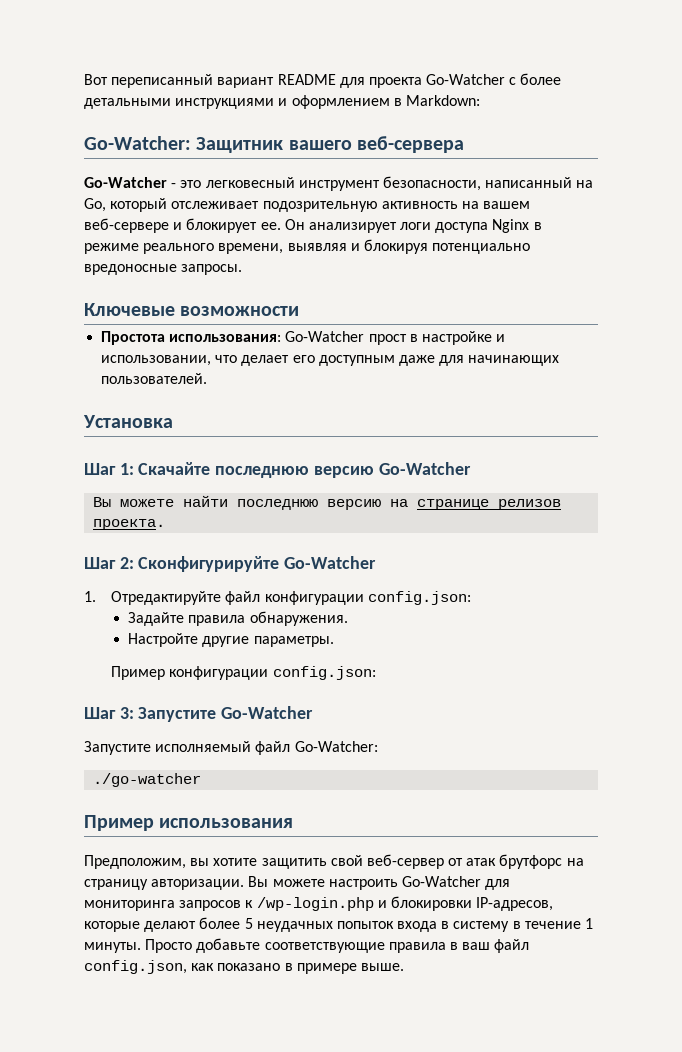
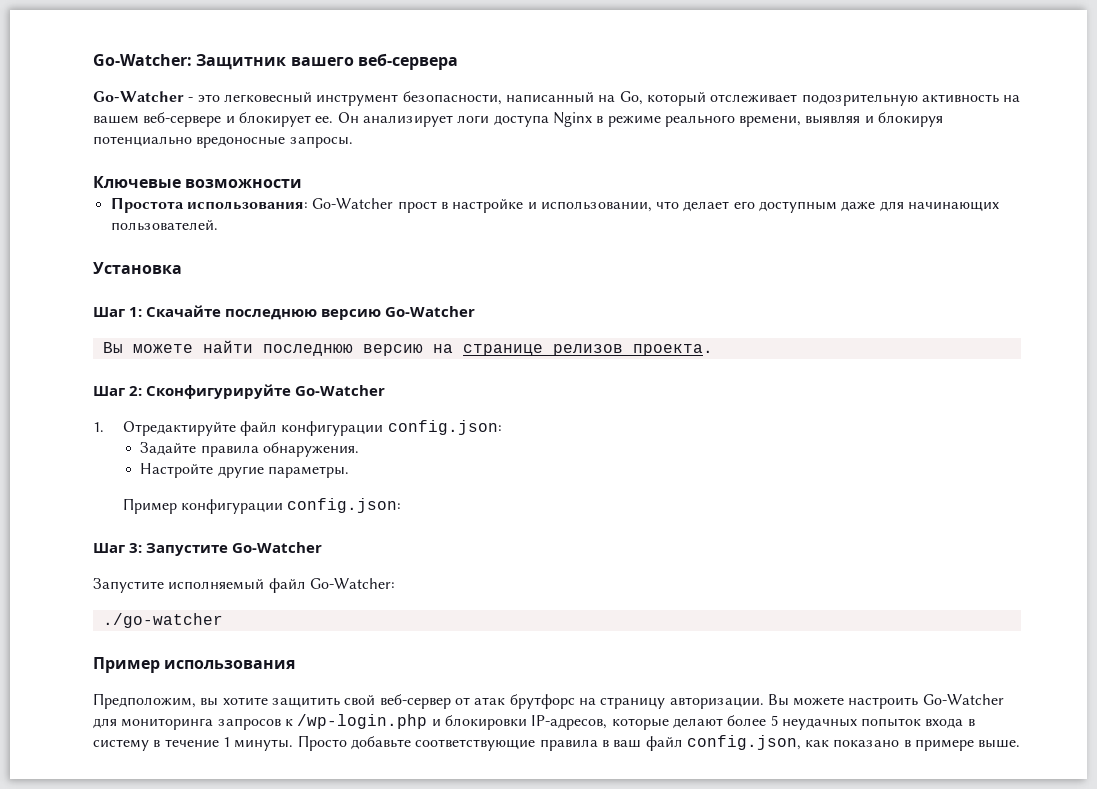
- Вот переписанный вариант README для проекта Go-Watcher с более детальными инструкциями и оформлением в Markdown:

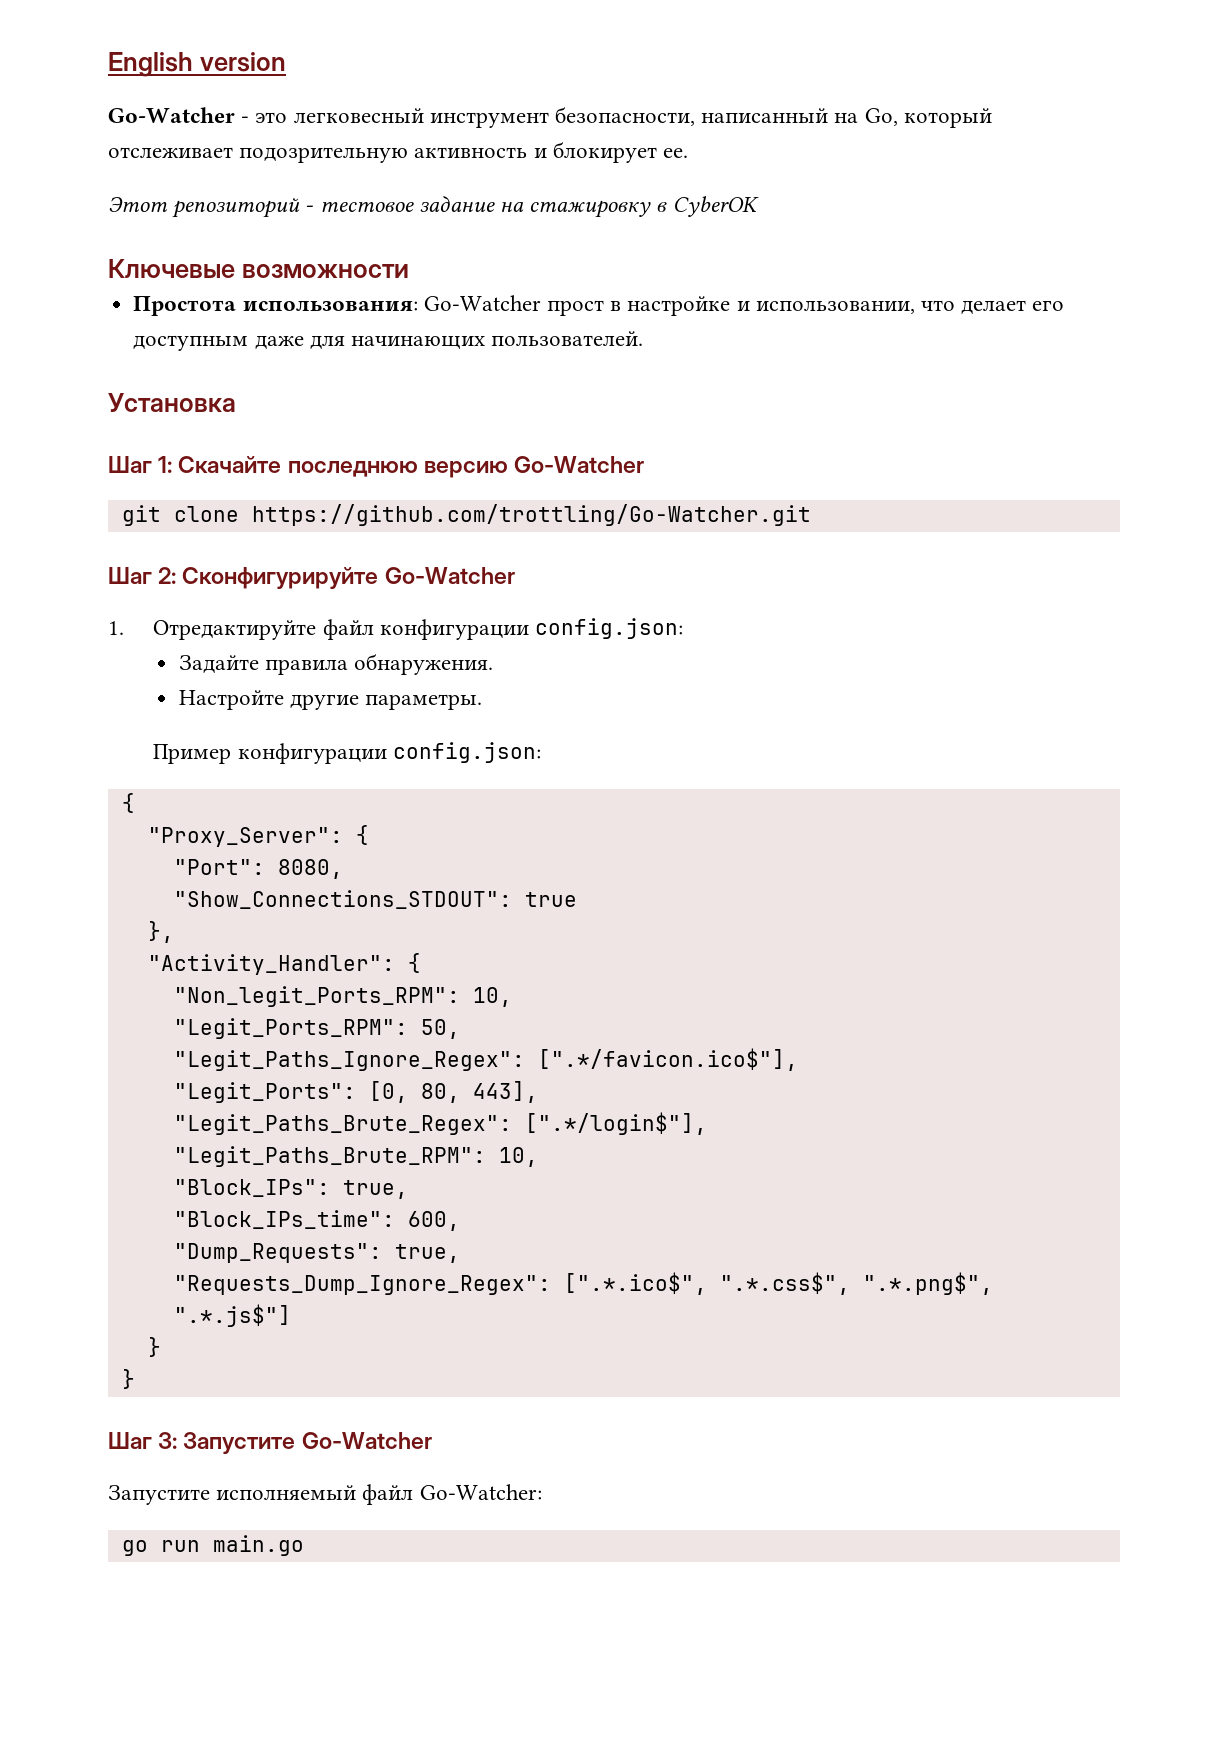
- Go-Watcher: Защитник вашего веб-сервера
+ English version
- Go-Watcher - это легковесный инструмент безопасности, написанный на Go, который отслеживает подозрительную активность на вашем веб-сервере и блокирует ее. Он анализирует логи доступа Nginx в режиме реального времени, выявляя и блокируя потенциально вредоносные запросы.
+ Go-Watcher - это легковесный инструмент безопасности, написанный на Go, который отслеживает подозрительную активность и блокирует ее.
+ Этот репозиторий - тестовое задание на стажировку в CyberOK
- Вы можете найти последнюю версию на странице релизов проекта.
+ git clone https://github.com/trottling/Go-Watcher.git
  Пример конфигурации config.json:
+ {
+ "Proxy_Server": {
+ "Port": 8080,
+ "Show_Connections_STDOUT": true
+ },
+ "Activity_Handler": {
+ "Non_legit_Ports_RPM": 10,
+ "Legit_Ports_RPM": 50,
+ "Legit_Paths_Ignore_Regex": [".*/favicon.ico$"],
+ "Legit_Ports": [0, 80, 443],
+ "Legit_Paths_Brute_Regex": [".*/login$"],
+ "Legit_Paths_Brute_RPM": 10,
+ "Block_IPs": true,
+ "Block_IPs_time": 600,
+ "Dump_Requests": true,
+ "Requests_Dump_Ignore_Regex": [".*.ico$", ".*.css$", ".*.png$", ".*.js$"]
+ }
+ }
- ./go-watcher
- Пример использования
- Предположим, вы хотите защитить свой веб-сервер от атак брутфорс на страницу авторизации. Вы можете настроить Go-Watcher для мониторинга запросов к /wp-login.php и блокировки IP-адресов, которые делают более 5 неудачных попыток входа в систему в течение 1 минуты. Просто добавьте соответствующие правила в ваш файл config.json, как показано в примере выше.
+ go run main.go

